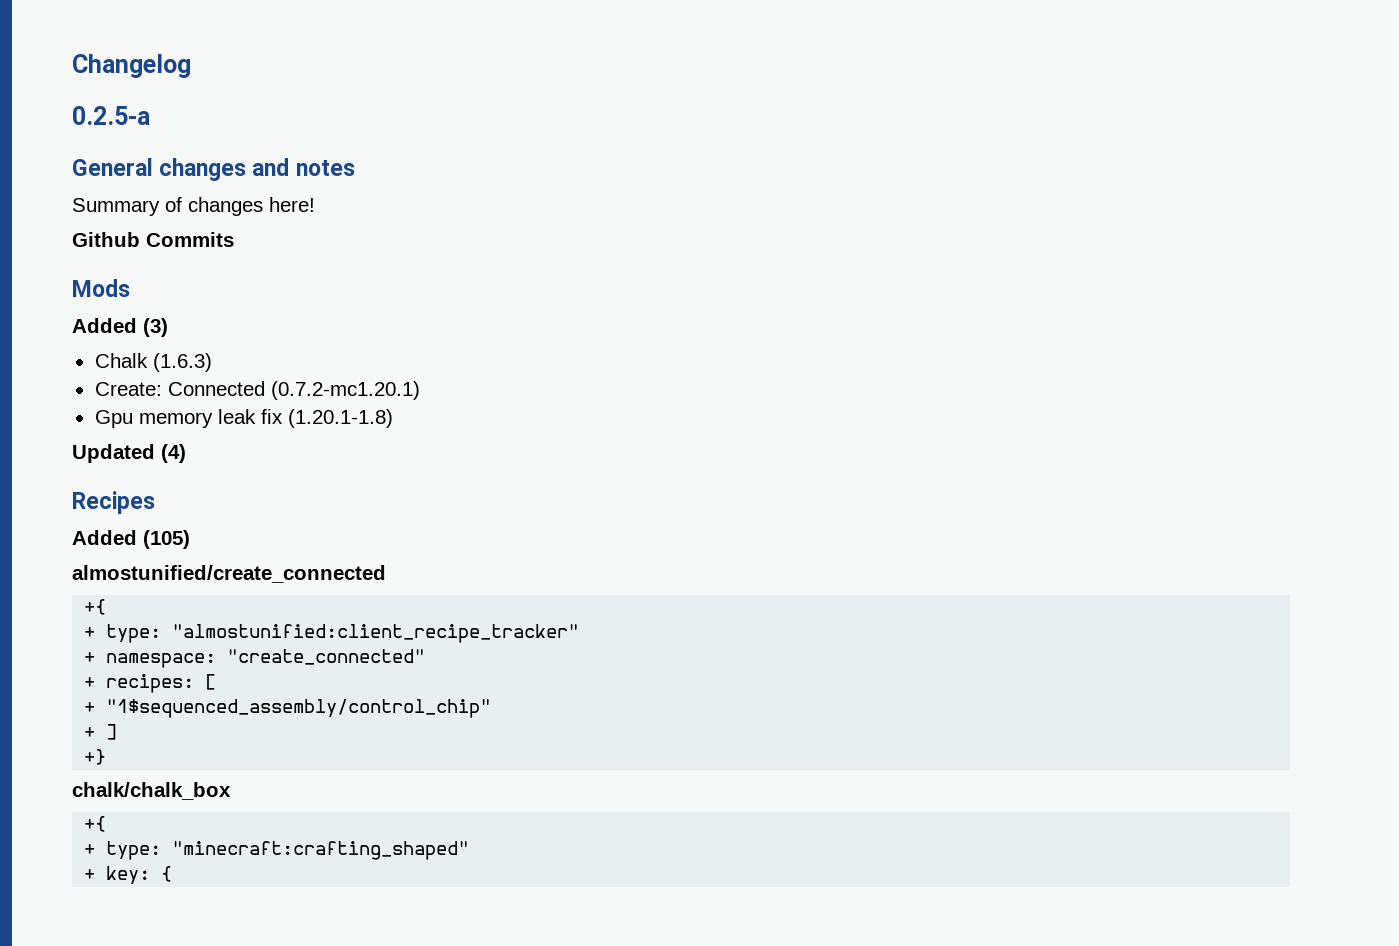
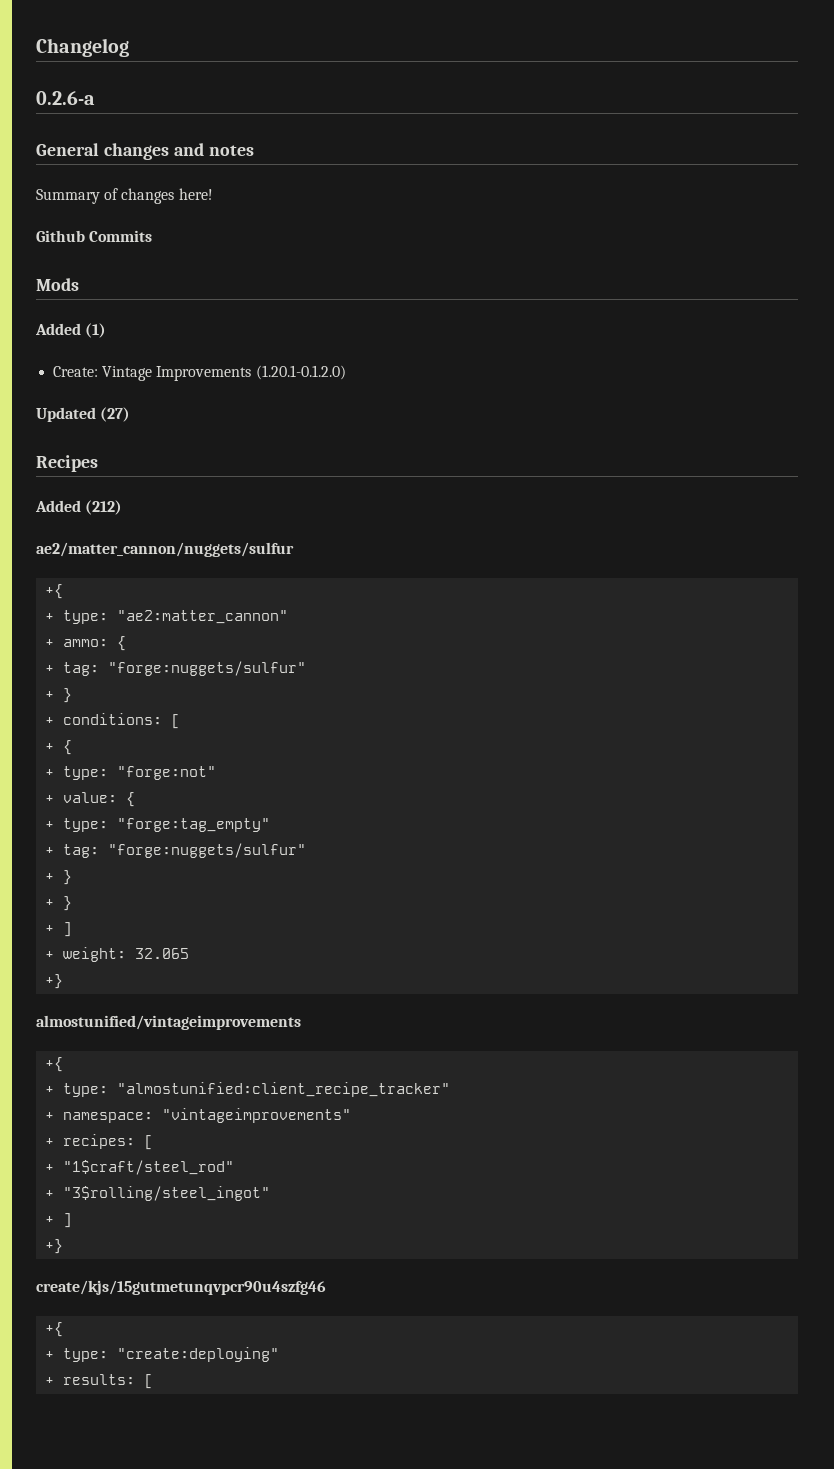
- 0.2.5-a
+ 0.2.6-a
- Added (3)
- Chalk (1.6.3)
- Create: Connected (0.7.2-mc1.20.1)
- Gpu memory leak fix (1.20.1-1.8)
+ Added (1)
+ Create: Vintage Improvements (1.20.1-0.1.2.0)
- Updated (4)
+ Updated (27)
- Added (105)
- almostunified/create_connected
+ Added (212)
+ ae2/matter_cannon/nuggets/sulfur
+ +{
+ + type: "ae2:matter_cannon"
+ + ammo: {
+ + tag: "forge:nuggets/sulfur"
+ + }
+ + conditions: [
+ + {
+ + type: "forge:not"
+ + value: {
+ + type: "forge:tag_empty"
+ + tag: "forge:nuggets/sulfur"
+ + }
+ + }
+ + ]
+ + weight: 32.065
+ +}
+ almostunified/vintageimprovements
- + namespace: "create_connected"
+ + namespace: "vintageimprovements"
- + "1$sequenced_assembly/control_chip"
+ + "1$craft/steel_rod"
+ + "3$rolling/steel_ingot"
- chalk/chalk_box
+ create/kjs/15gutmetunqvpcr90u4szfg46
  +{
- + type: "minecraft:crafting_shaped"
- + key: {
+ + type: "create:deploying"
+ + results: [

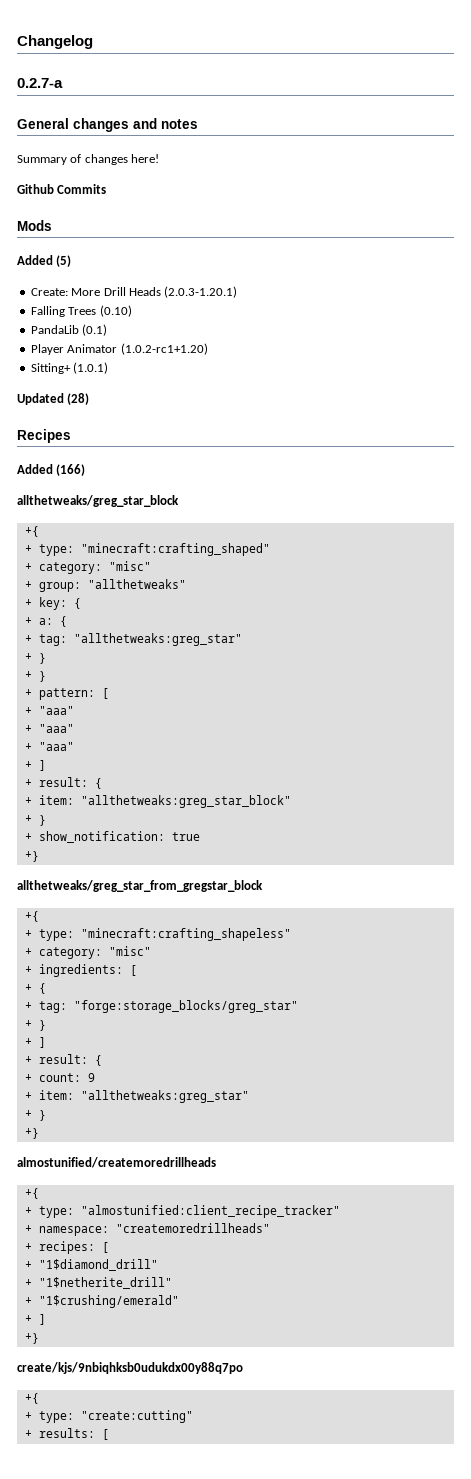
- 0.2.6-a
+ 0.2.7-a
- Added (1)
+ Added (5)
- Create: Vintage Improvements (1.20.1-0.1.2.0)
+ Create: More Drill Heads (2.0.3-1.20.1)
+ Falling Trees (0.10)
+ PandaLib (0.1)
+ Player Animator (1.0.2-rc1+1.20)
+ Sitting+ (1.0.1)
- Updated (27)
+ Updated (28)
- Added (212)
- ae2/matter_cannon/nuggets/sulfur
+ Added (166)
+ allthetweaks/greg_star_block
  +{
- + type: "ae2:matter_cannon"
- + ammo: {
- + tag: "forge:nuggets/sulfur"
- + }
- + conditions: [
- + {
- + type: "forge:not"
- + value: {
- + type: "forge:tag_empty"
- + tag: "forge:nuggets/sulfur"
+ + type: "minecraft:crafting_shaped"
+ + category: "misc"
+ + group: "allthetweaks"
+ + key: {
+ + a: {
+ + tag: "allthetweaks:greg_star"
  + }
  + }
+ + pattern: [
+ + "aaa"
+ + "aaa"
+ + "aaa"
  + ]
- + weight: 32.065
+ + result: {
+ + item: "allthetweaks:greg_star_block"
+ + }
+ + show_notification: true
  +}
- almostunified/vintageimprovements
+ allthetweaks/greg_star_from_gregstar_block
+ +{
+ + type: "minecraft:crafting_shapeless"
+ + category: "misc"
+ + ingredients: [
+ + {
+ + tag: "forge:storage_blocks/greg_star"
+ + }
+ + ]
+ + result: {
+ + count: 9
+ + item: "allthetweaks:greg_star"
+ + }
+ +}
+ almostunified/createmoredrillheads
- + namespace: "vintageimprovements"
+ + namespace: "createmoredrillheads"
- + "1$craft/steel_rod"
- + "3$rolling/steel_ingot"
+ + "1$diamond_drill"
+ + "1$netherite_drill"
+ + "1$crushing/emerald"
- create/kjs/15gutmetunqvpcr90u4szfg46
+ create/kjs/9nbiqhksb0udukdx00y88q7po
  +{
- + type: "create:deploying"
+ + type: "create:cutting"

